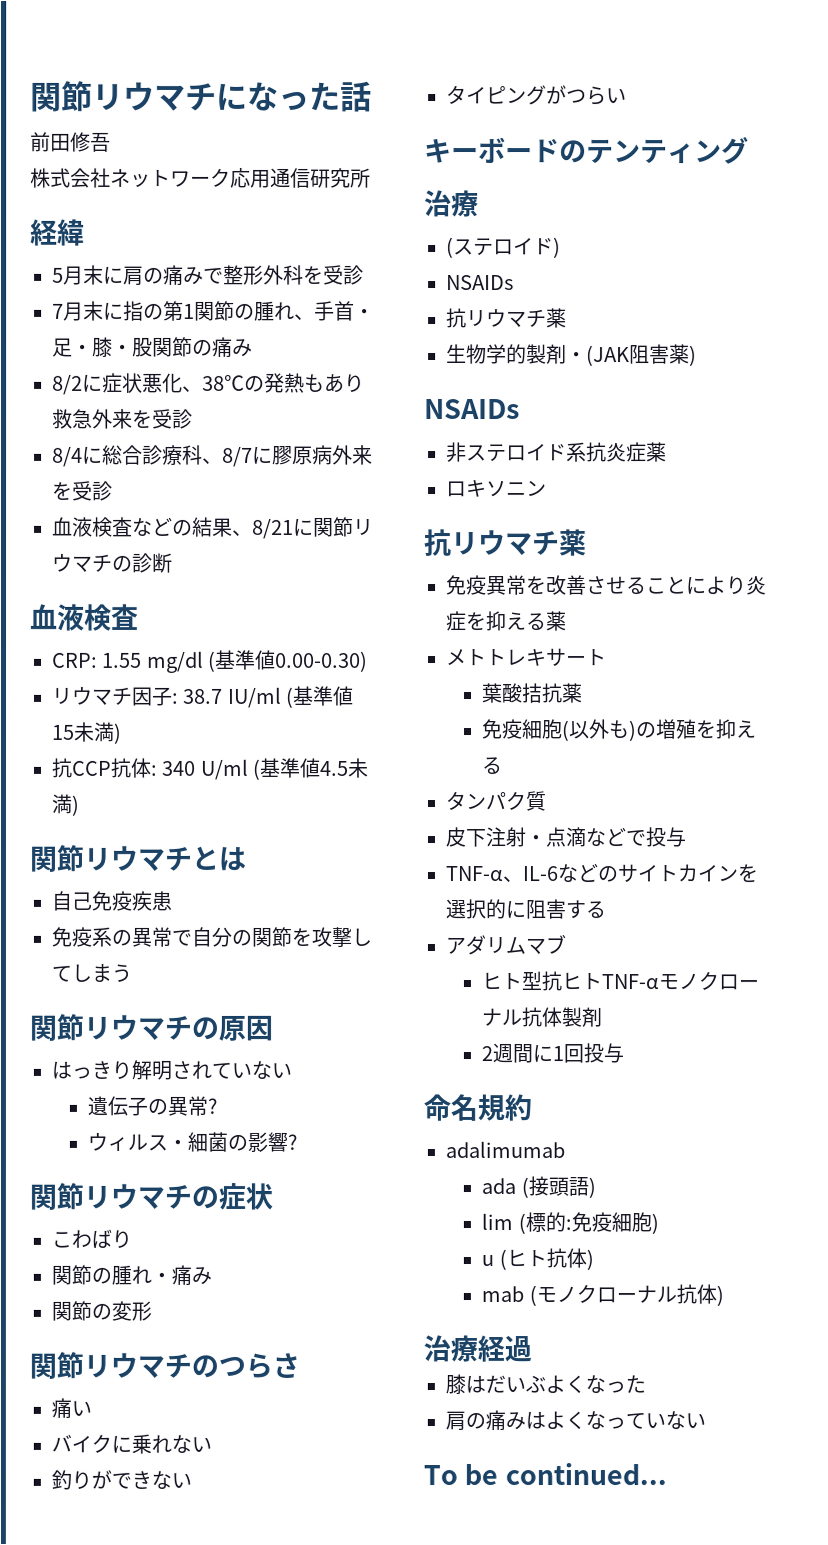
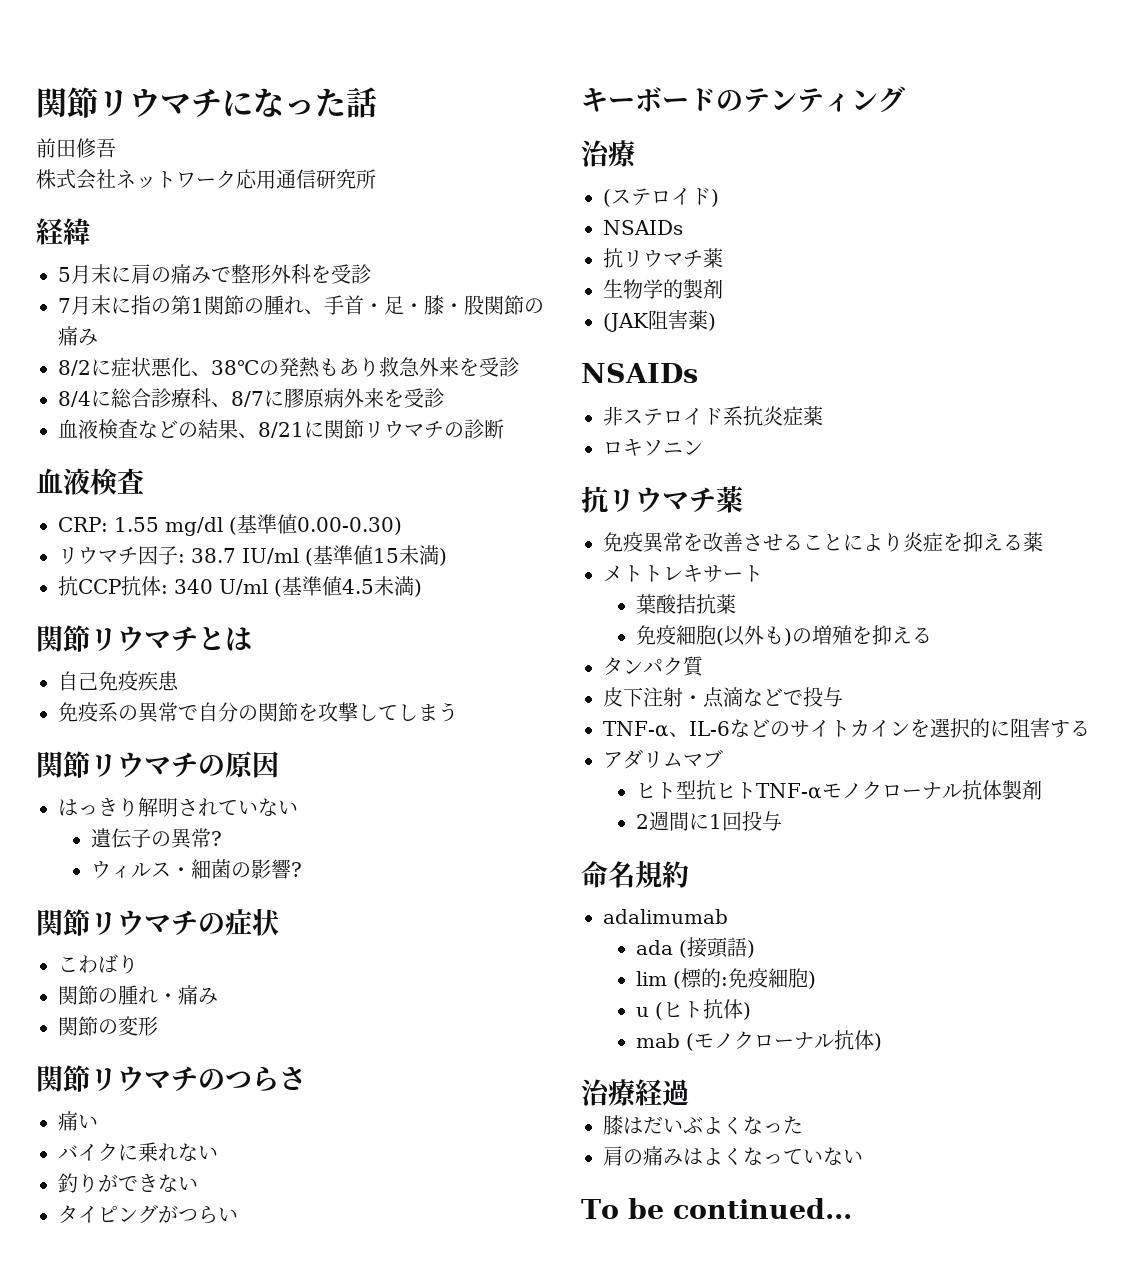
- 生物学的製剤・(JAK阻害薬)
+ 生物学的製剤
+ (JAK阻害薬)

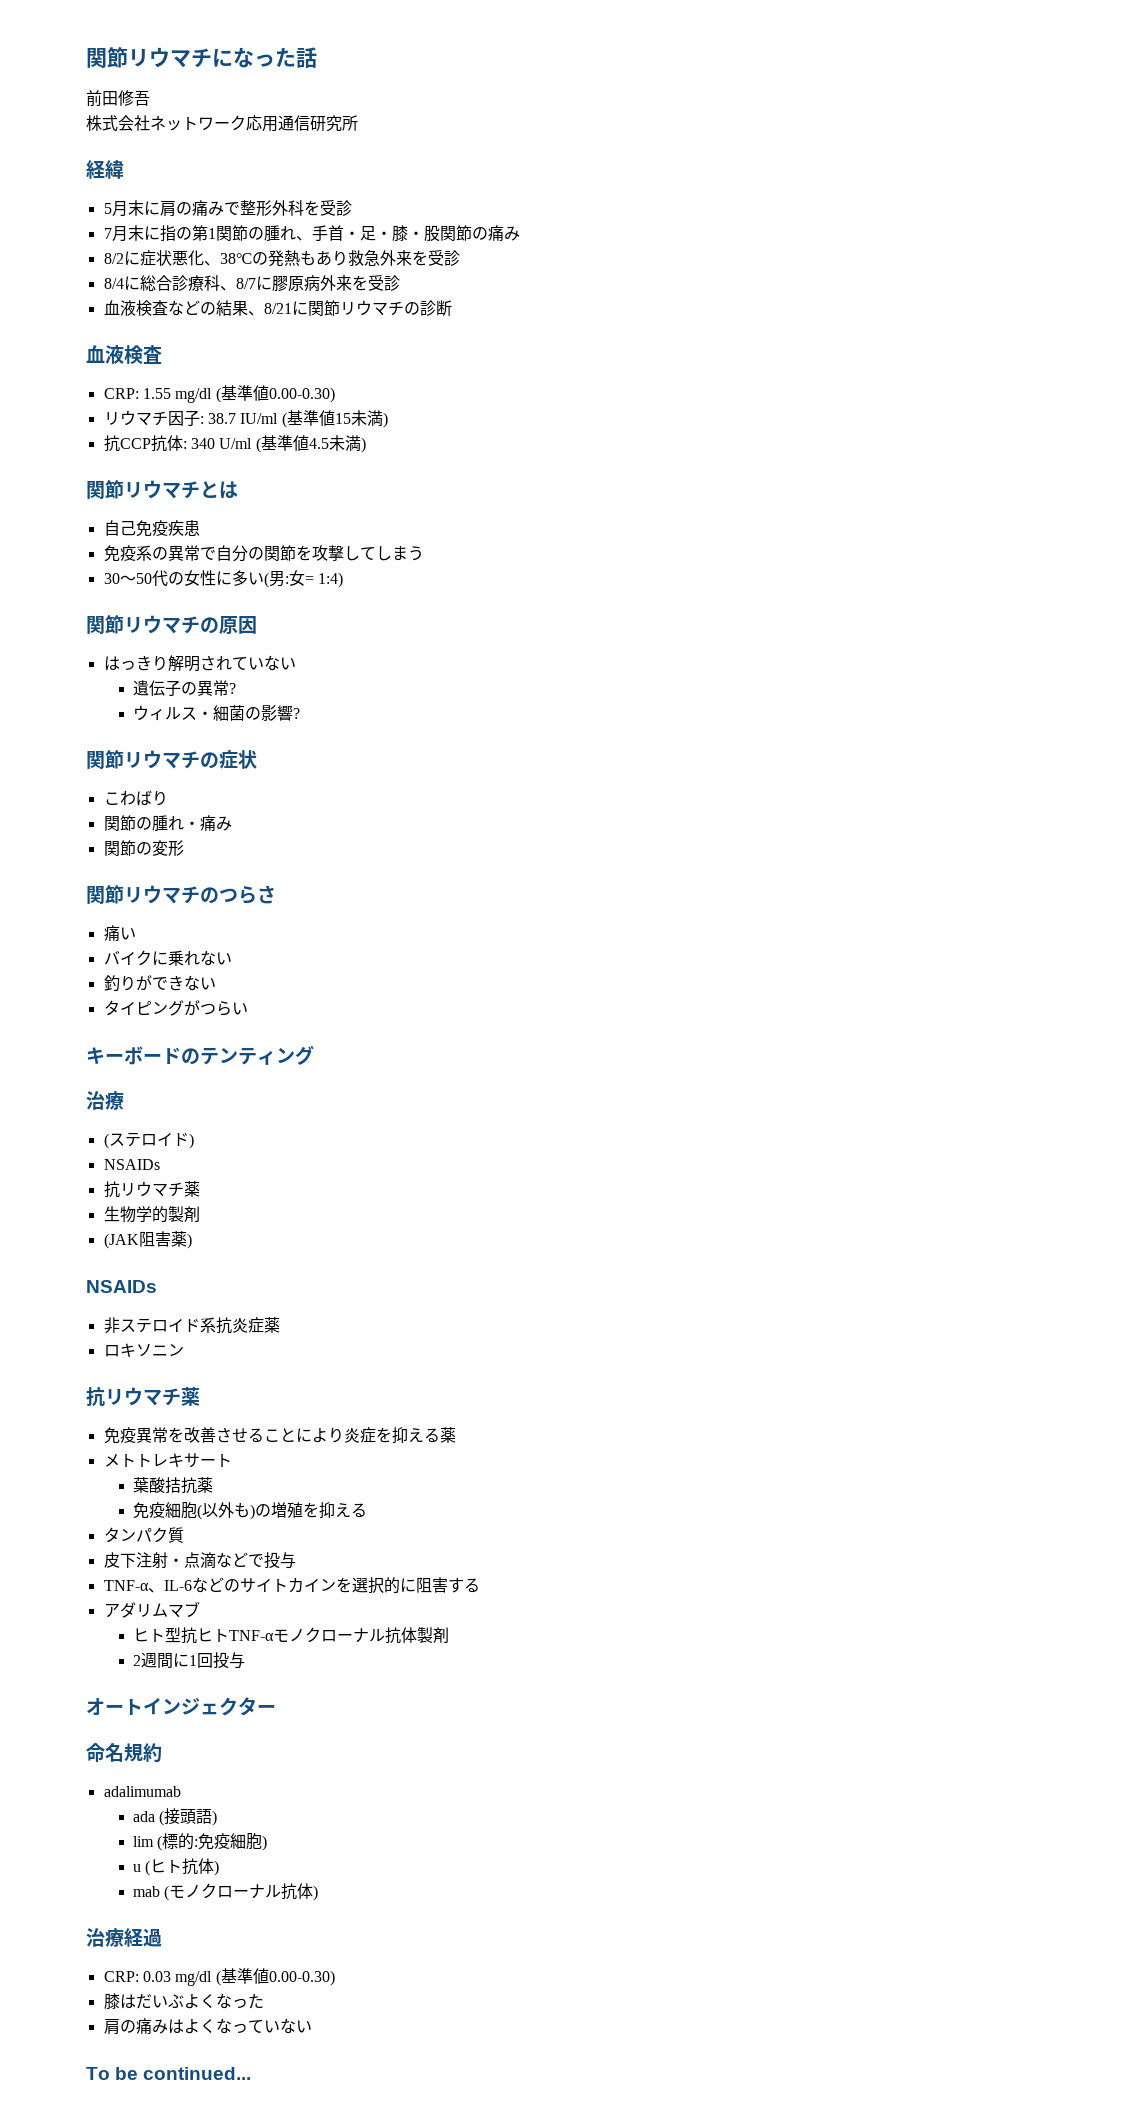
+ 30〜50代の女性に多い(男:女= 1:4)
+ オートインジェクター
+ CRP: 0.03 mg/dl (基準値0.00-0.30)

